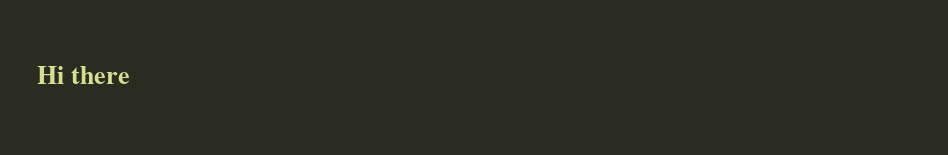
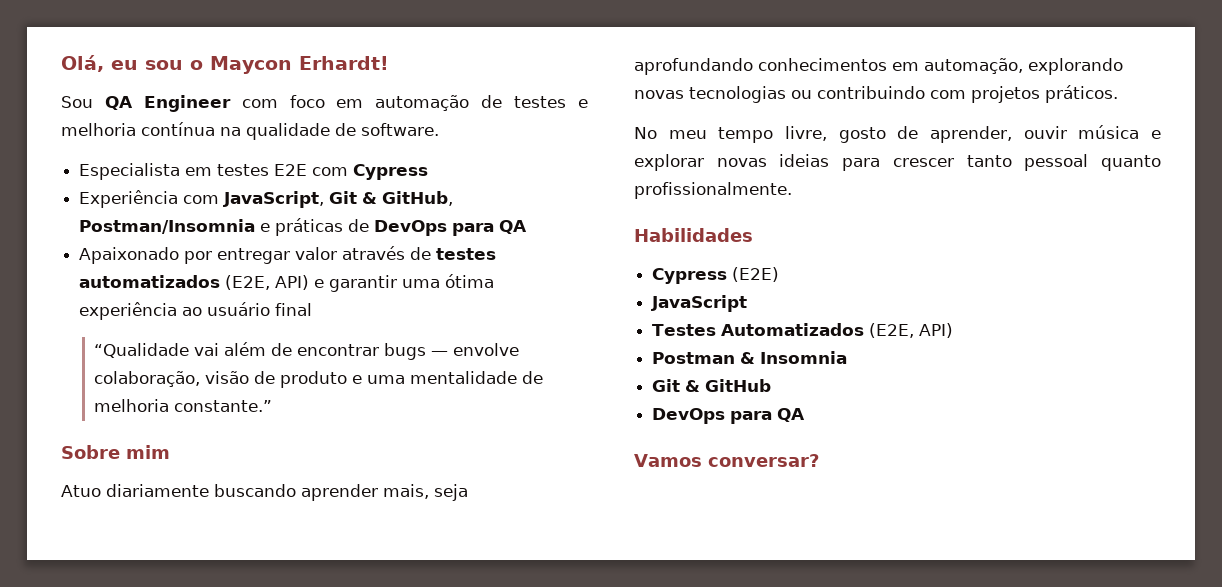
- Hi there
+ Olá, eu sou o Maycon Erhardt!
+ Sou QA Engineer com foco em automação de testes e melhoria contínua na qualidade de software.
+ Especialista em testes E2E com Cypress
+ Experiência com JavaScript, Git & GitHub, Postman/Insomnia e práticas de DevOps para QA
+ Apaixonado por entregar valor através de testes automatizados (E2E, API) e garantir uma ótima experiência ao usuário final
+ “Qualidade vai além de encontrar bugs — envolve colaboração, visão de produto e uma mentalidade de melhoria constante.”
+ Sobre mim
+ Atuo diariamente buscando aprender mais, seja aprofundando conhecimentos em automação, explorando novas tecnologias ou contribuindo com projetos práticos.
+ No meu tempo livre, gosto de aprender, ouvir música e explorar novas ideias para crescer tanto pessoal quanto profissionalmente.
+ Habilidades
+ Cypress (E2E)
+ JavaScript
+ Testes Automatizados (E2E, API)
+ Postman & Insomnia
+ Git & GitHub
+ DevOps para QA
+ Vamos conversar?

